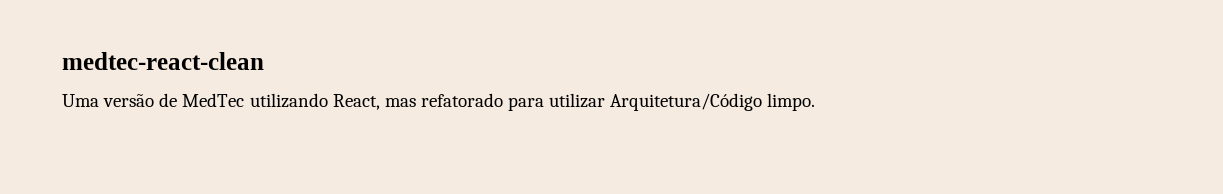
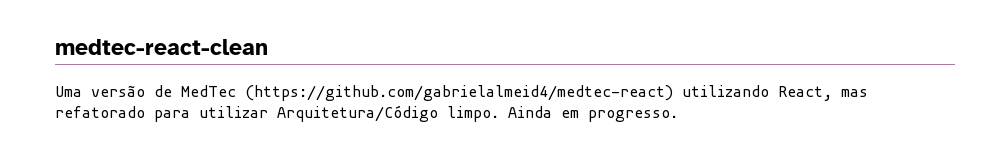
- Uma versão de MedTec utilizando React, mas refatorado para utilizar Arquitetura/Código limpo.
+ Uma versão de MedTec (https://github.com/gabrielalmeid4/medtec-react) utilizando React, mas refatorado para utilizar Arquitetura/Código limpo.
+ Ainda em progresso.

